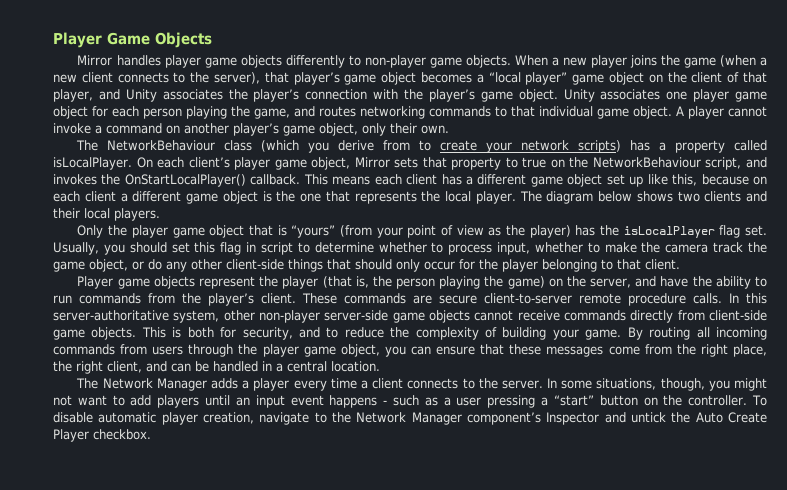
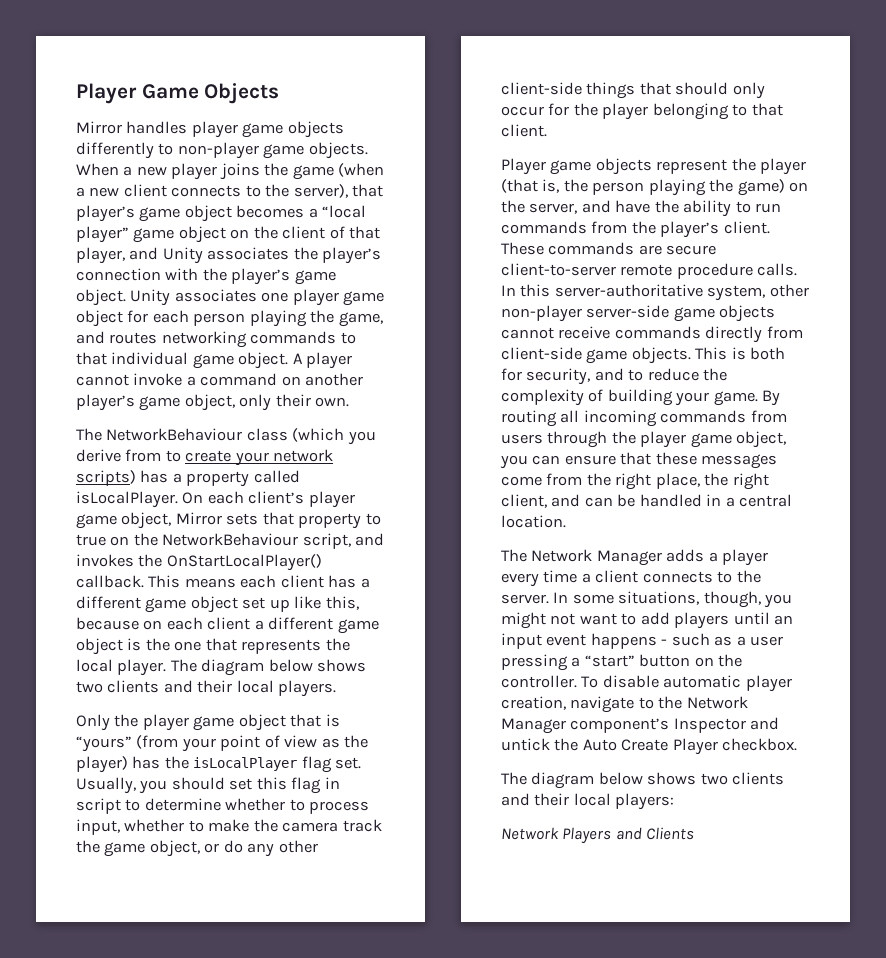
+ The diagram below shows two clients and their local players:
+ Network Players and Clients

